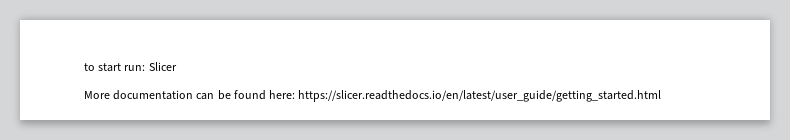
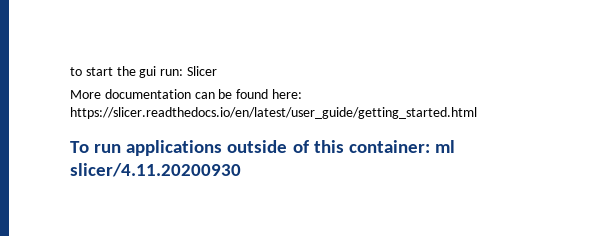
- to start run: Slicer
+ to start the gui run: Slicer
+ To run applications outside of this container: ml slicer/4.11.20200930

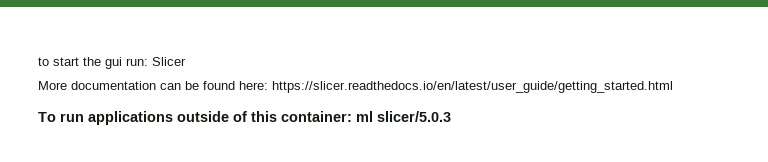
- To run applications outside of this container: ml slicer/4.11.20200930
+ To run applications outside of this container: ml slicer/5.0.3

